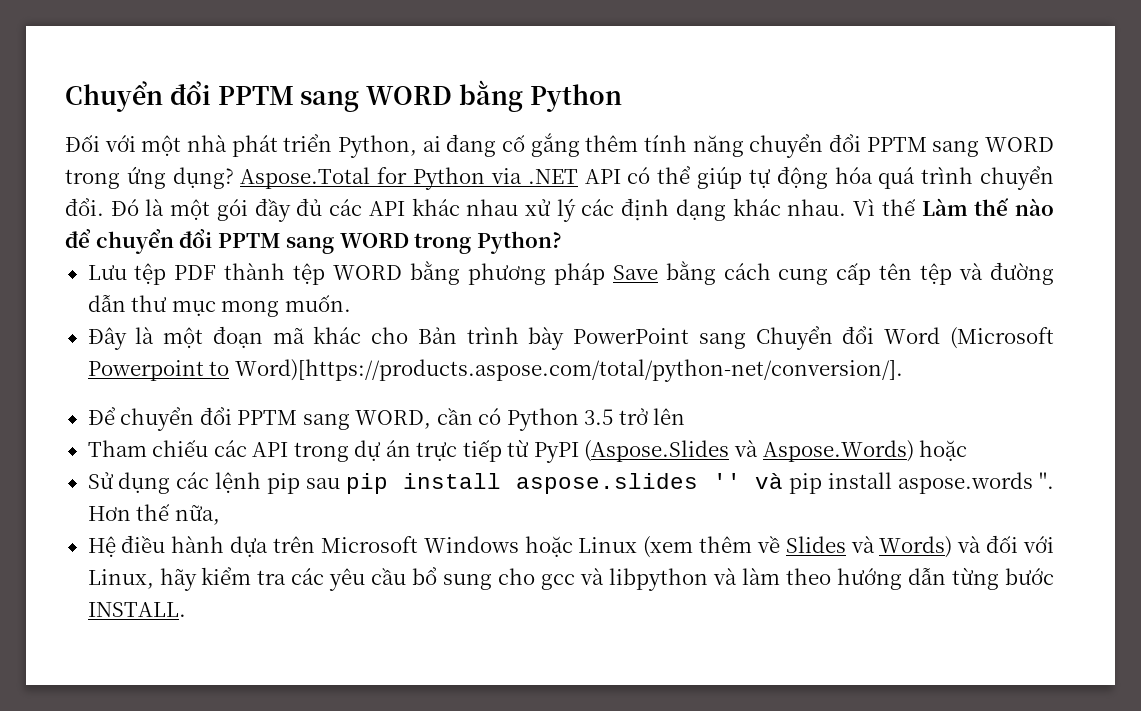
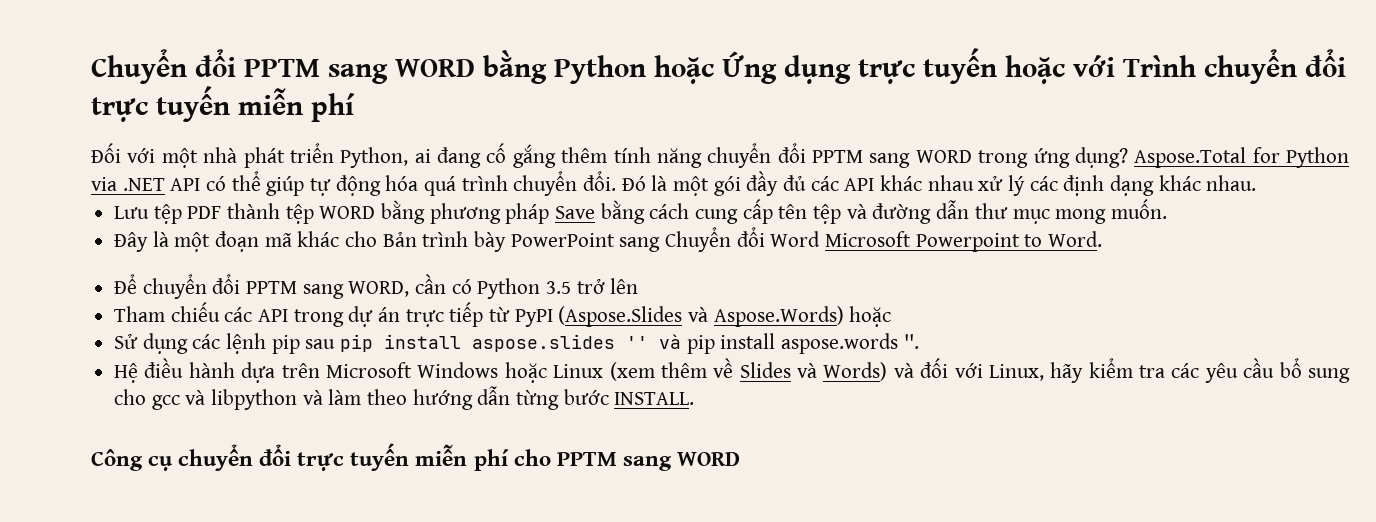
- Chuyển đổi PPTM sang WORD bằng Python
+ Chuyển đổi PPTM sang WORD bằng Python hoặc Ứng dụng trực tuyến hoặc với Trình chuyển đổi trực tuyến miễn phí
- Vì thế Làm thế nào để chuyển đổi PPTM sang WORD trong Python?
- Đây là một đoạn mã khác cho Bản trình bày PowerPoint sang Chuyển đổi Word (Microsoft Powerpoint to Word)[https://products.aspose.com/total/python-net/conversion/].
+ Đây là một đoạn mã khác cho Bản trình bày PowerPoint sang Chuyển đổi Word Microsoft Powerpoint to Word.
- Hơn thế nữa,
+ Công cụ chuyển đổi trực tuyến miễn phí cho PPTM sang WORD

